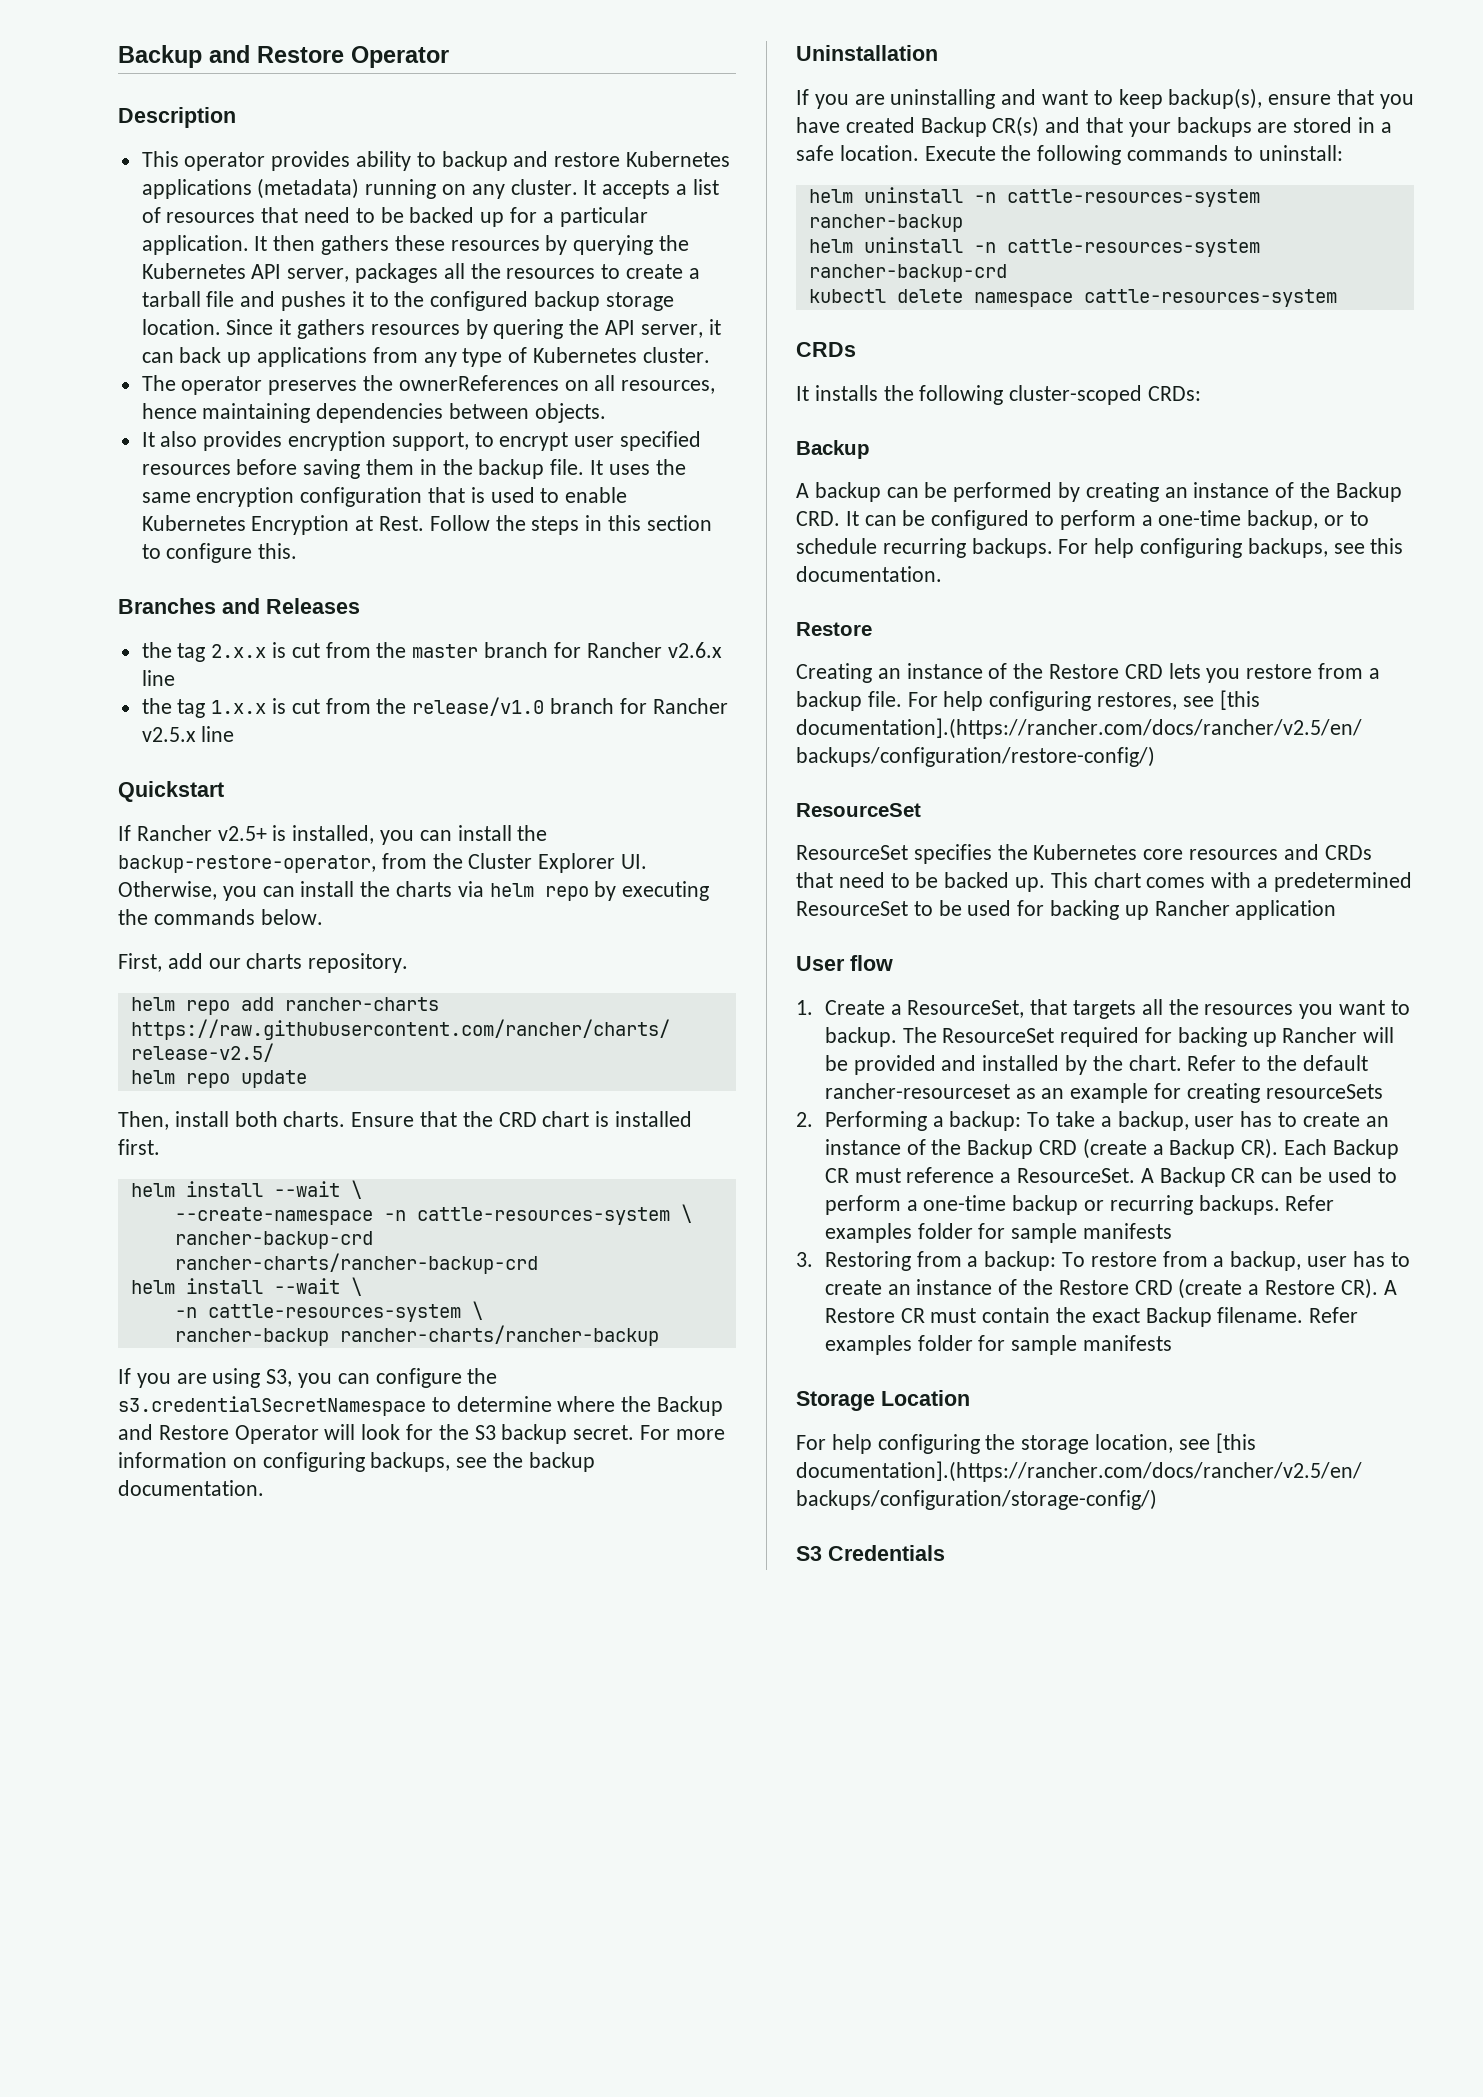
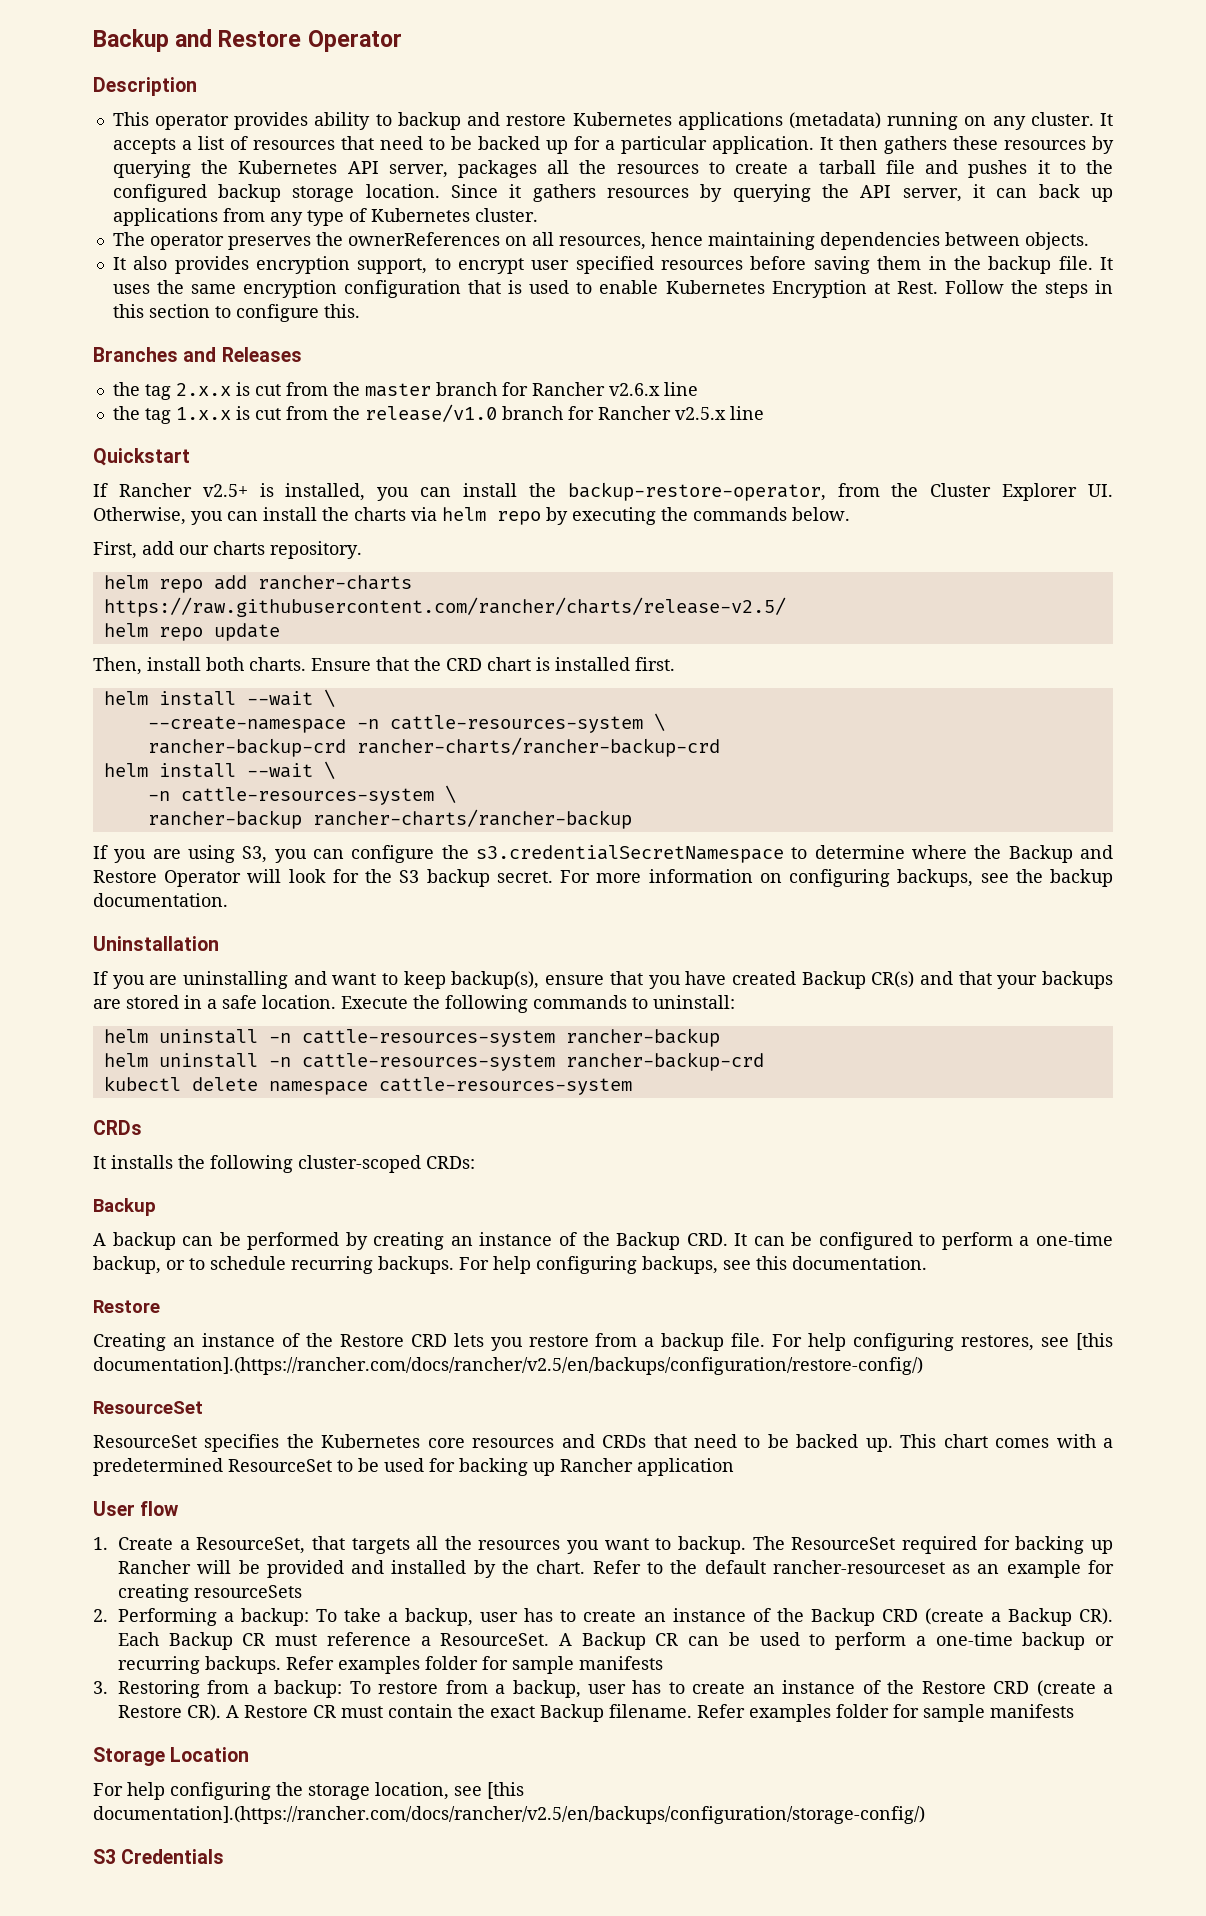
- Since it gathers resources by quering the API server, it can back up applications from any type of Kubernetes cluster.
+ Since it gathers resources by querying the API server, it can back up applications from any type of Kubernetes cluster.

